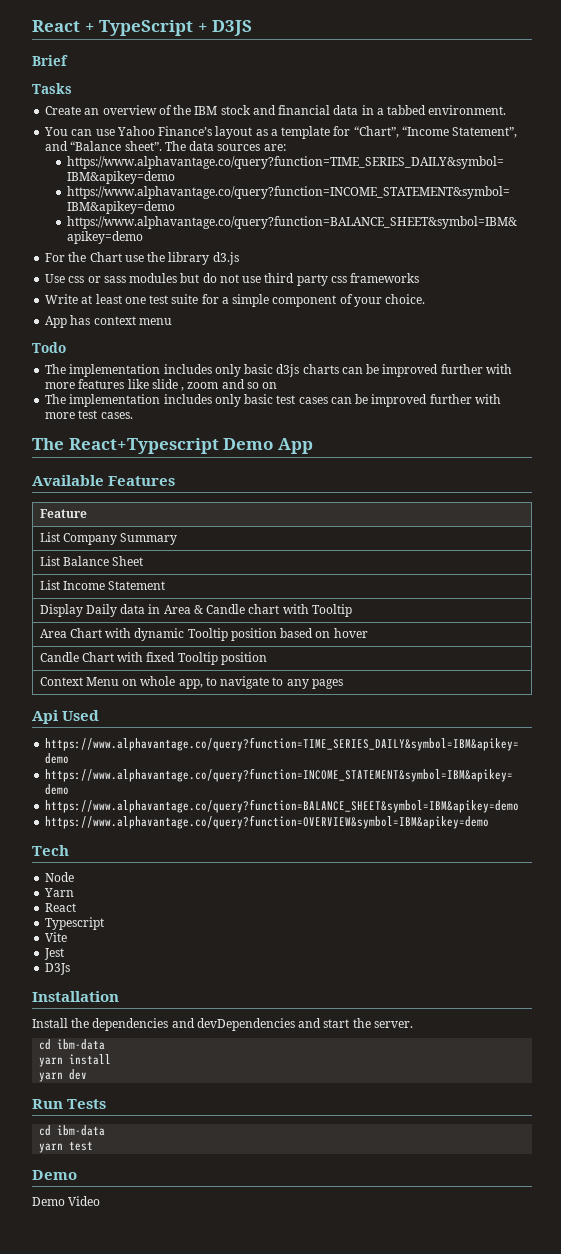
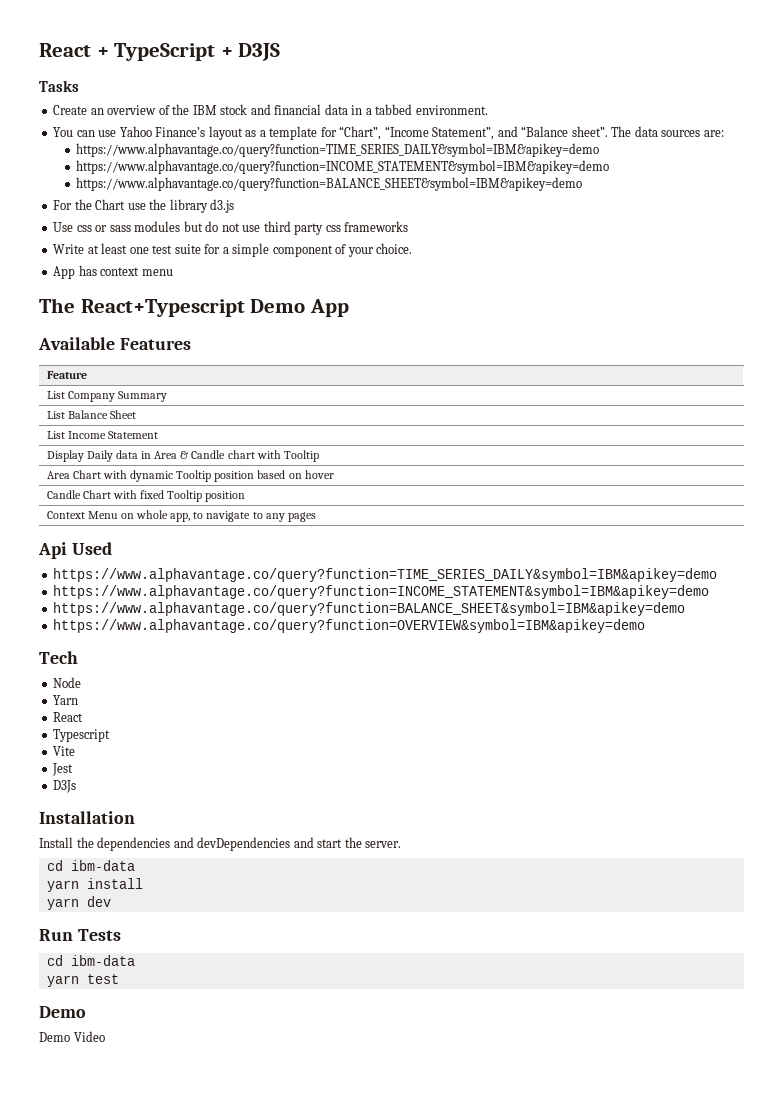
- Brief
- Todo
- The implementation includes only basic d3js charts can be improved further with more features like slide , zoom and so on
- The implementation includes only basic test cases can be improved further with more test cases.

